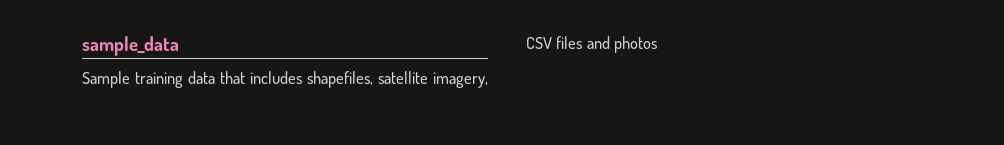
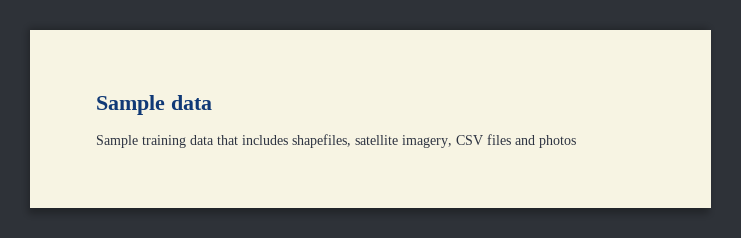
- sample_data
+ Sample data

